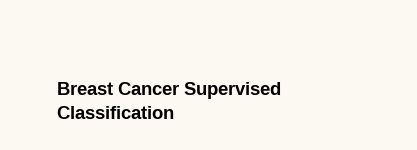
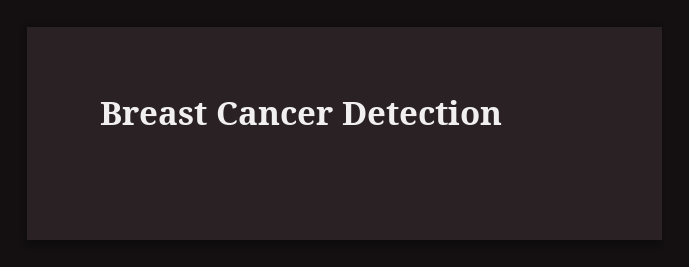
- Breast Cancer Supervised Classification
+ Breast Cancer Detection

